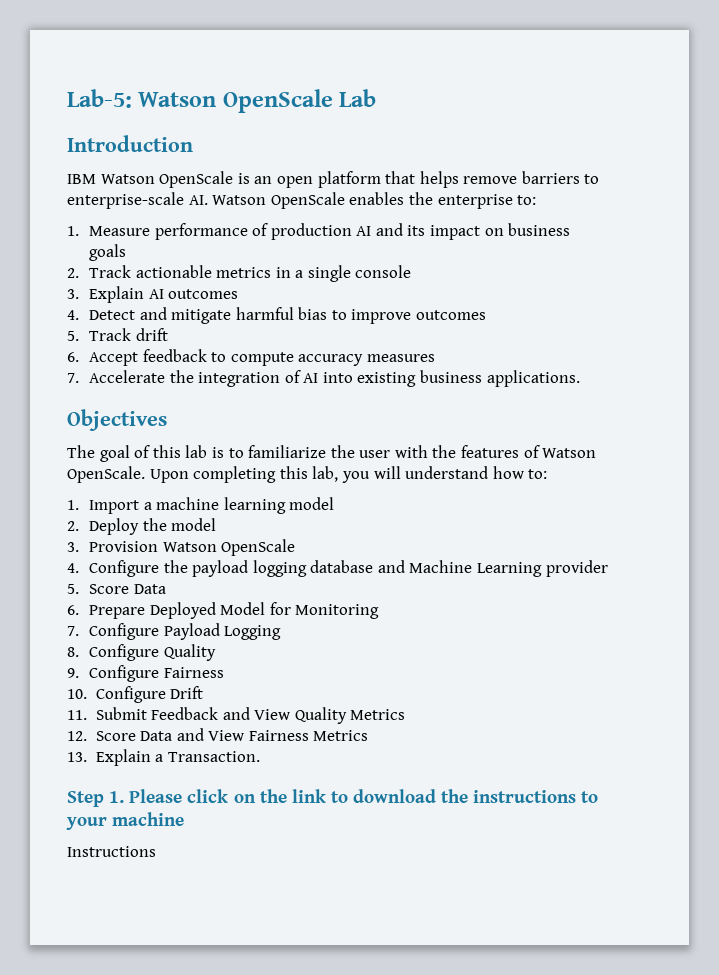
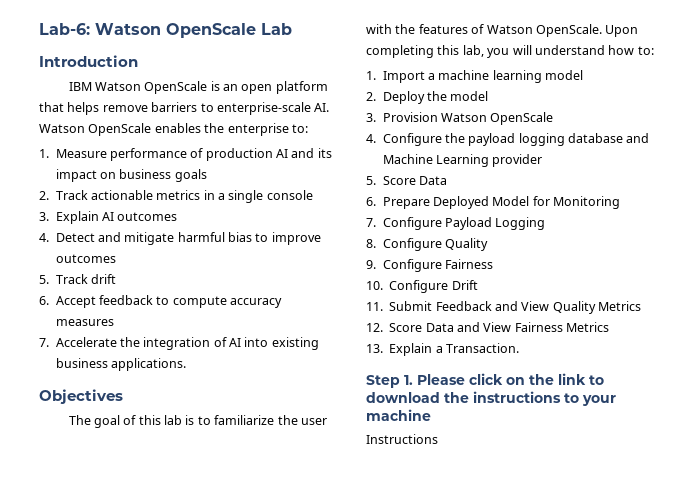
- Lab-5: Watson OpenScale Lab
+ Lab-6: Watson OpenScale Lab

